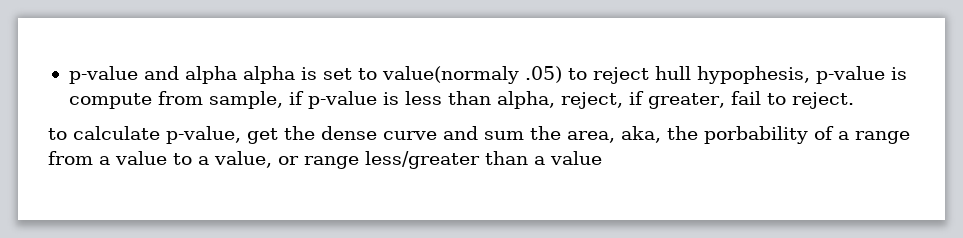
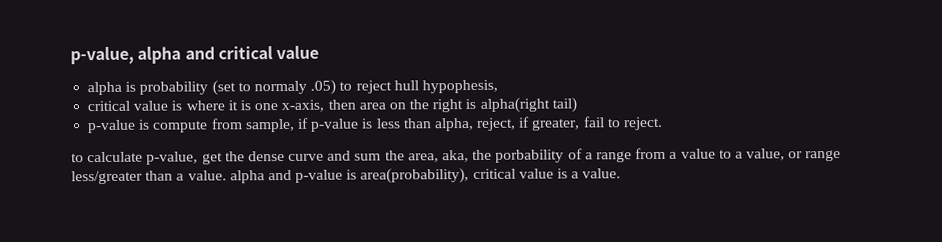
- p-value and alpha alpha is set to value(normaly .05) to reject hull hypophesis, p-value is compute from sample, if p-value is less than alpha, reject, if greater, fail to reject.
+ p-value, alpha and critical value
+ alpha is probability (set to normaly .05) to reject hull hypophesis,
+ critical value is where it is one x-axis, then area on the right is alpha(right tail)
+ p-value is compute from sample, if p-value is less than alpha, reject, if greater, fail to reject.
- to calculate p-value, get the dense curve and sum the area, aka, the porbability of a range from a value to a value, or range less/greater than a value
+ to calculate p-value, get the dense curve and sum the area, aka, the porbability of a range from a value to a value, or range less/greater than a value. alpha and p-value is area(probability), critical value is a value.

